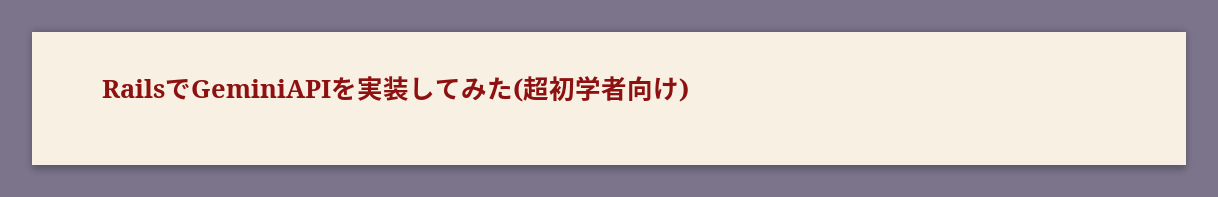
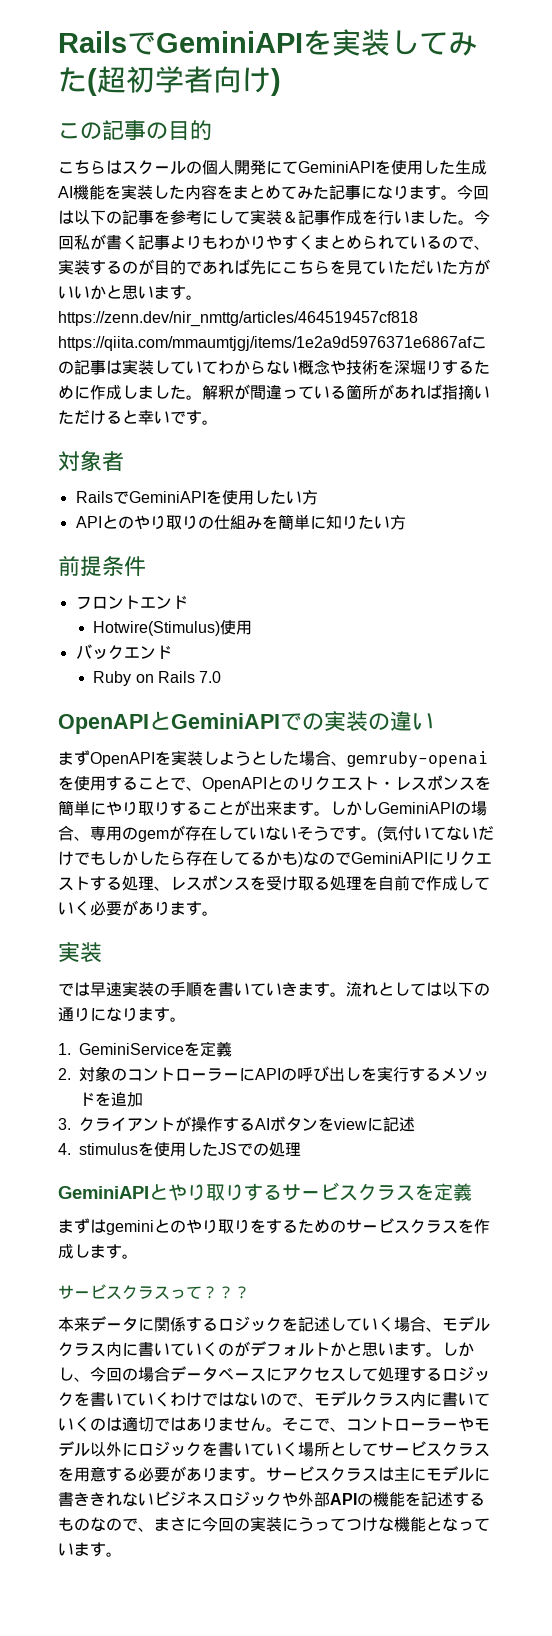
+ この記事の目的
+ こちらはスクールの個人開発にてGeminiAPIを使用した生成AI機能を実装した内容をまとめてみた記事になります。今回は以下の記事を参考にして実装＆記事作成を行いました。今回私が書く記事よりもわかりやすくまとめられているので、実装するのが目的であれば先にこちらを見ていただいた方がいいかと思います。https://zenn.dev/nir_nmttg/articles/464519457cf818 https://qiita.com/mmaumtjgj/items/1e2a9d5976371e6867afこの記事は実装していてわからない概念や技術を深堀りするために作成しました。解釈が間違っている箇所があれば指摘いただけると幸いです。
+ 対象者
+ RailsでGeminiAPIを使用したい方
+ APIとのやり取りの仕組みを簡単に知りたい方
+ 前提条件
+ フロントエンド
+ Hotwire(Stimulus)使用
+ バックエンド
+ Ruby on Rails 7.0
+ OpenAPIとGeminiAPIでの実装の違い
+ まずOpenAPIを実装しようとした場合、gemruby-openaiを使用することで、OpenAPIとのリクエスト・レスポンスを簡単にやり取りすることが出来ます。しかしGeminiAPIの場合、専用のgemが存在していないそうです。(気付いてないだけでもしかしたら存在してるかも)なのでGeminiAPIにリクエストする処理、レスポンスを受け取る処理を自前で作成していく必要があります。
+ 実装
+ では早速実装の手順を書いていきます。流れとしては以下の通りになります。
+ 1. GeminiServiceを定義
+ 2.対象のコントローラーにAPIの呼び出しを実行するメソッドを追加
+ 3.クライアントが操作するAIボタンをviewに記述
+ 4. stimulusを使用したJSでの処理
+ GeminiAPIとやり取りするサービスクラスを定義
+ まずはgeminiとのやり取りをするためのサービスクラスを作成します。
+ サービスクラスって？？？
+ 本来データに関係するロジックを記述していく場合、モデルクラス内に書いていくのがデフォルトかと思います。しかし、今回の場合データベースにアクセスして処理するロジックを書いていくわけではないので、モデルクラス内に書いていくのは適切ではありません。そこで、コントローラーやモデル以外にロジックを書いていく場所としてサービスクラスを用意する必要があります。サービスクラスは主にモデルに書ききれないビジネスロジックや外部APIの機能を記述するものなので、まさに今回の実装にうってつけな機能となっています。

